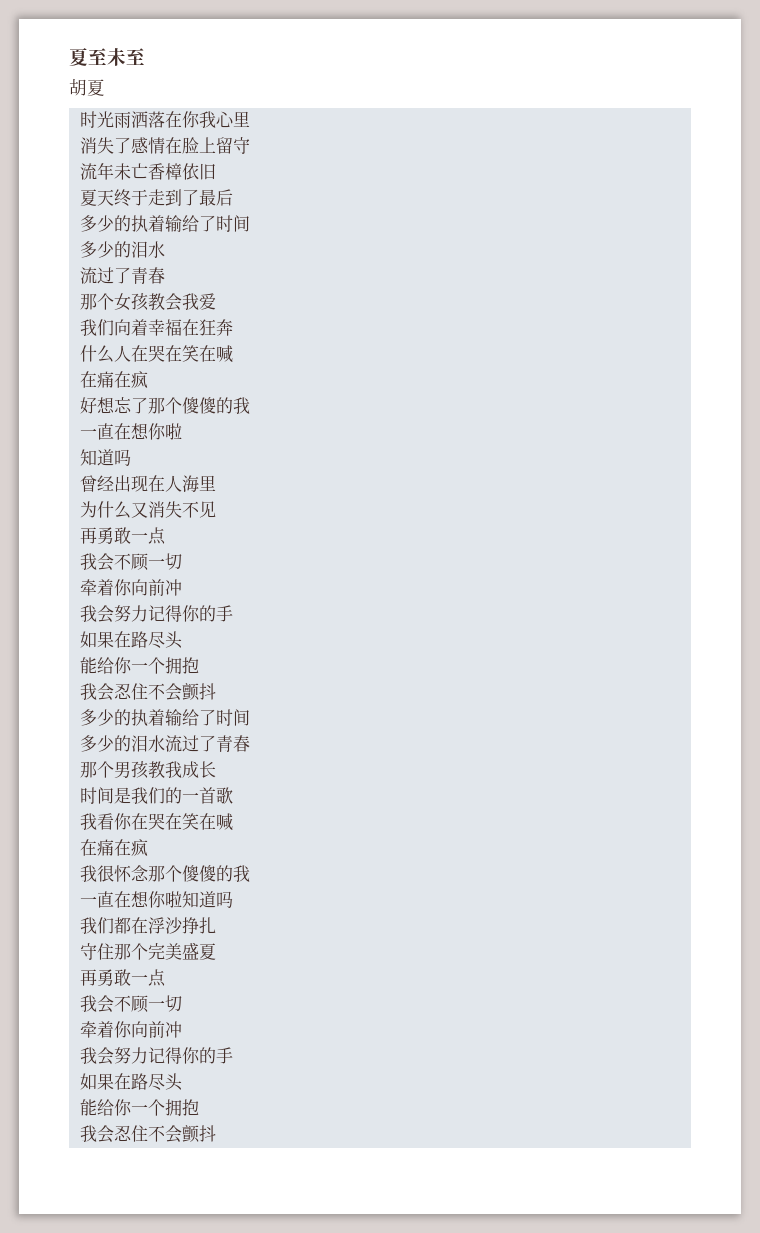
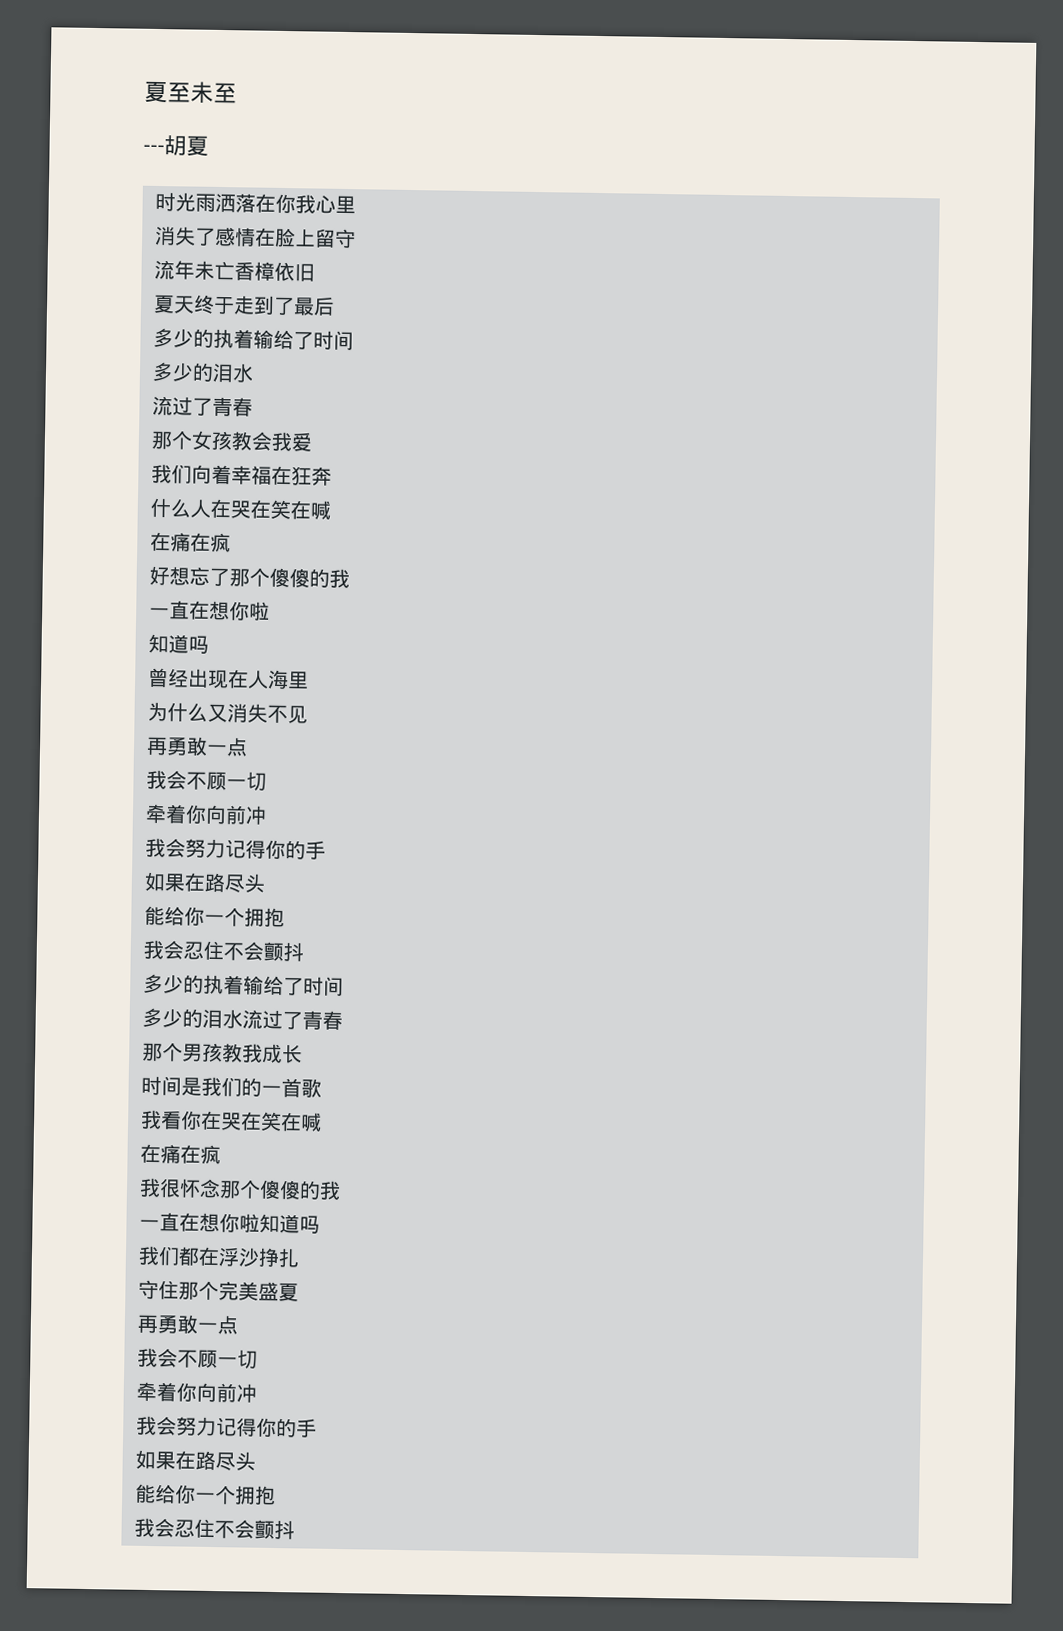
- 胡夏
+ ---胡夏

